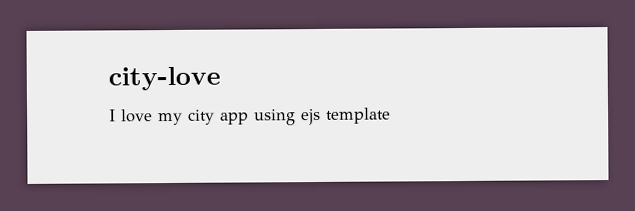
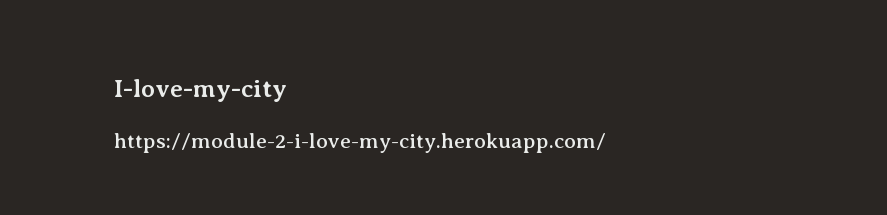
- city-love
- I love my city app using ejs template
+ I-love-my-city
+ https://module-2-i-love-my-city.herokuapp.com/

